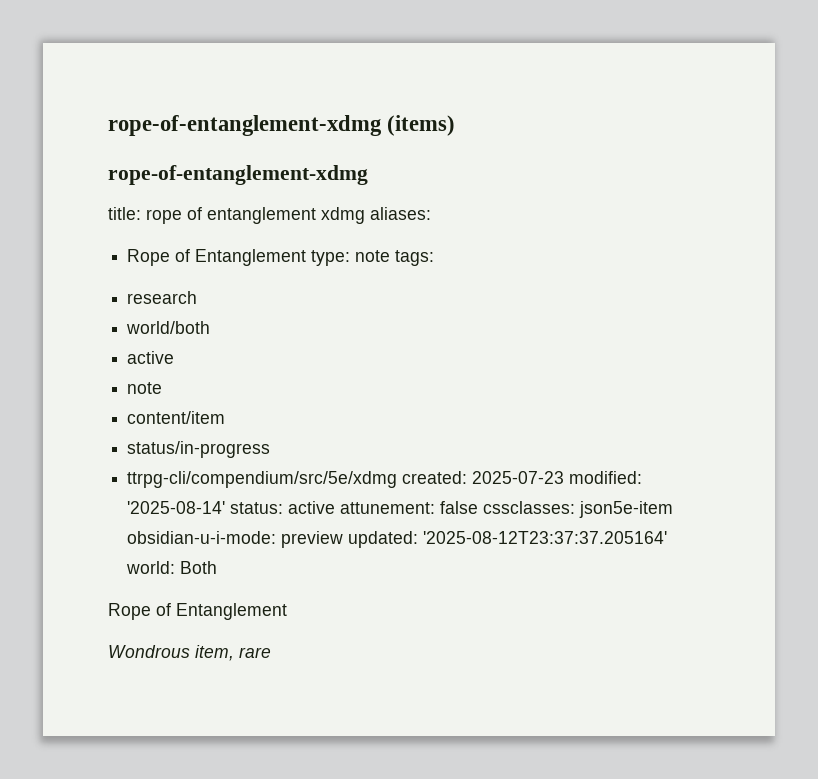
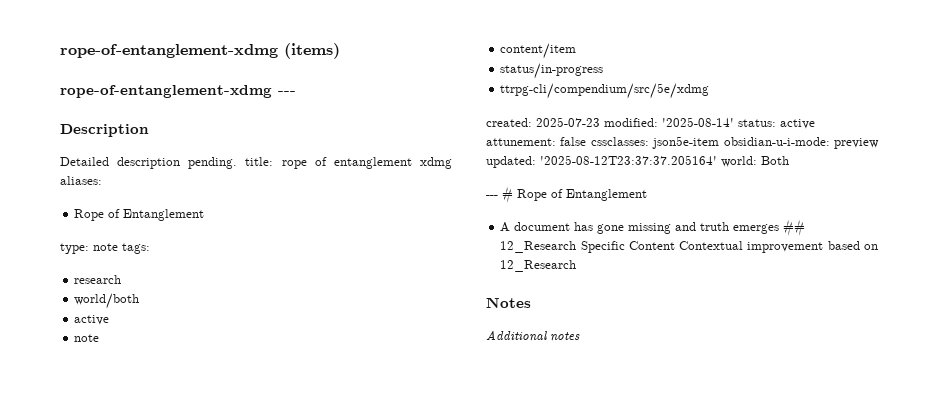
  rope-of-entanglement-xdmg (items)
- rope-of-entanglement-xdmg
- title: rope of entanglement xdmg aliases:
- Rope of Entanglement type: note tags:
+ rope-of-entanglement-xdmg ---
+ Description
+ Detailed description pending. title: rope of entanglement xdmg aliases:
+ Rope of Entanglement
+ type: note tags:
- ttrpg-cli/compendium/src/5e/xdmg created: 2025-07-23 modified: '2025-08-14' status: active attunement: false cssclasses: json5e-item obsidian-u-i-mode: preview updated: '2025-08-12T23:37:37.205164' world: Both
- Rope of Entanglement
- Wondrous item, rare
+ ttrpg-cli/compendium/src/5e/xdmg
+ created: 2025-07-23 modified: '2025-08-14' status: active attunement: false cssclasses: json5e-item obsidian-u-i-mode: preview updated: '2025-08-12T23:37:37.205164' world: Both
+ --- # Rope of Entanglement
+ A document has gone missing and truth emerges ## 12_Research Specific Content Contextual improvement based on 12_Research
+ Notes
+ Additional notes

